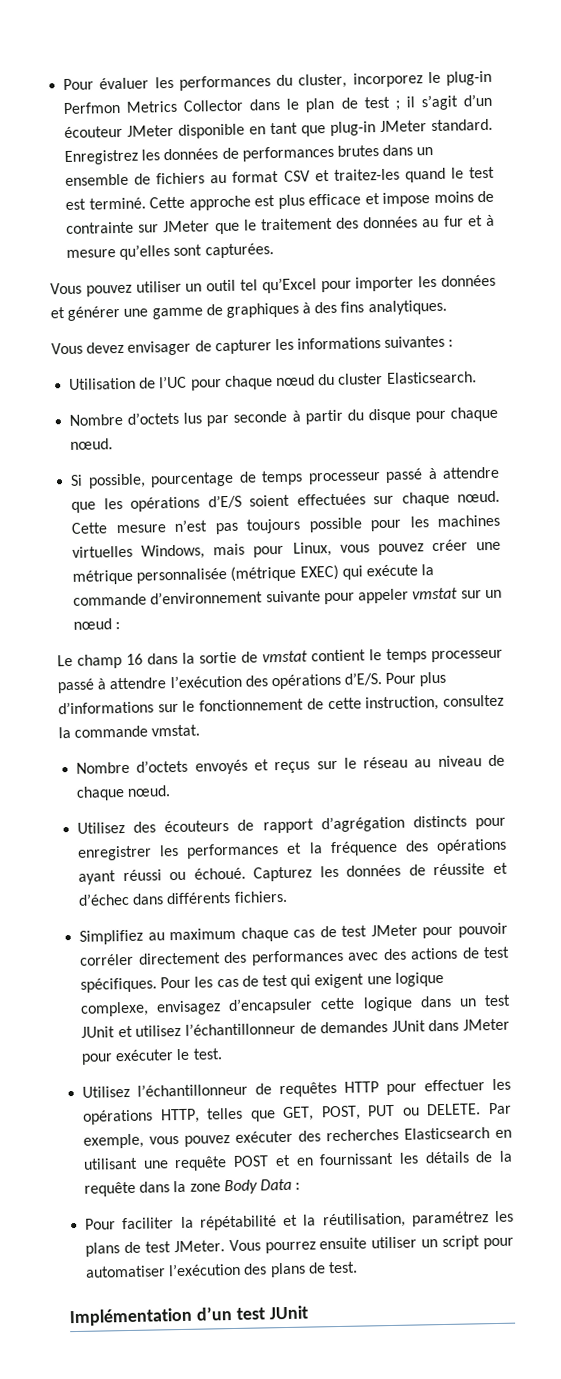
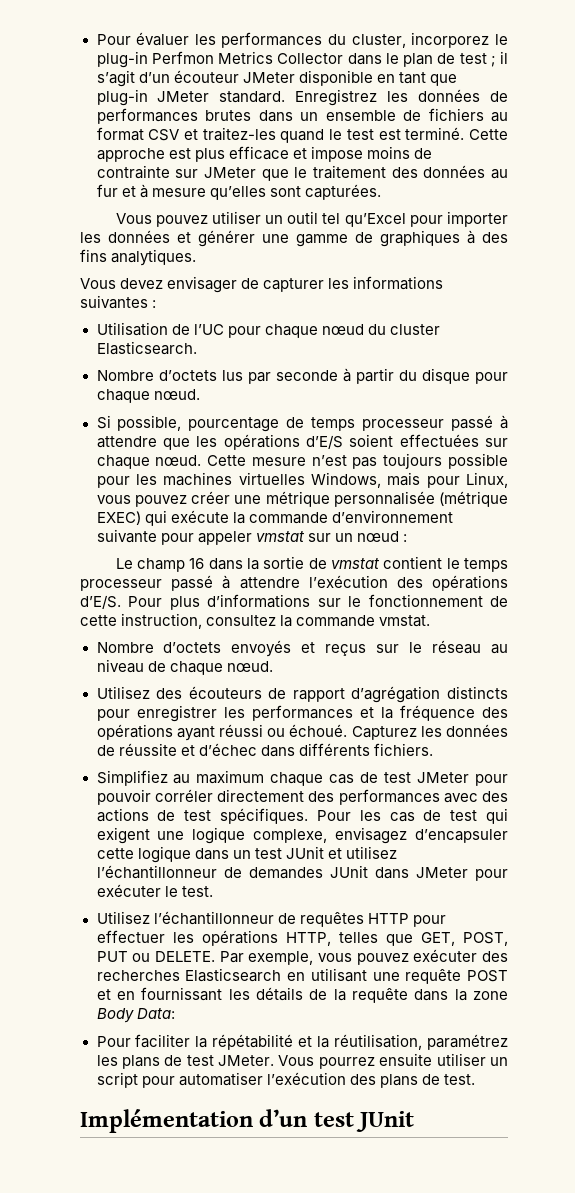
- Par exemple, vous pouvez exécuter des recherches Elasticsearch en utilisant une requête POST et en fournissant les détails de la requête dans la zone Body Data :
+ Par exemple, vous pouvez exécuter des recherches Elasticsearch en utilisant une requête POST et en fournissant les détails de la requête dans la zone Body Data:

